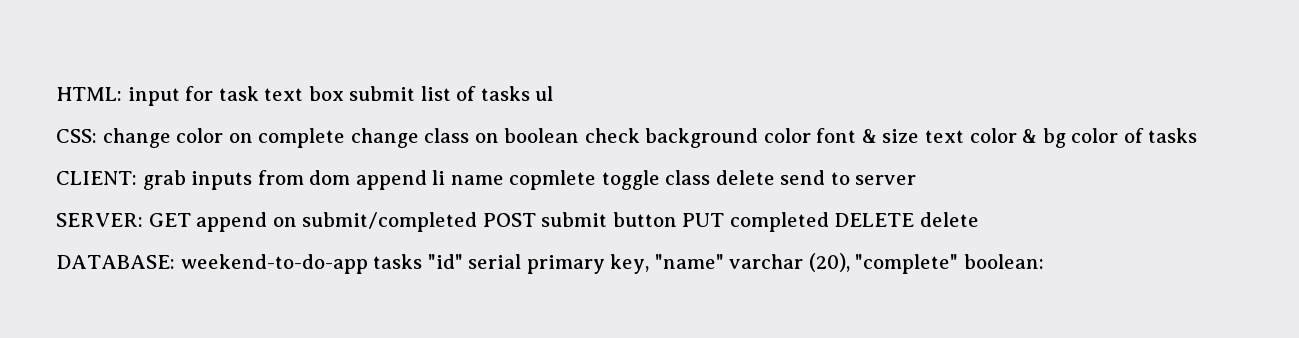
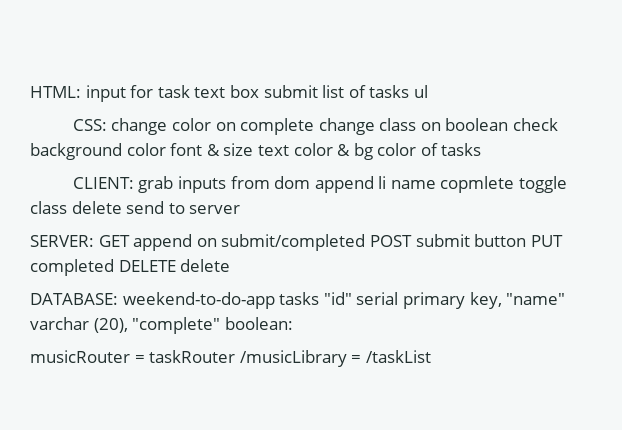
+ musicRouter = taskRouter /musicLibrary = /taskList

